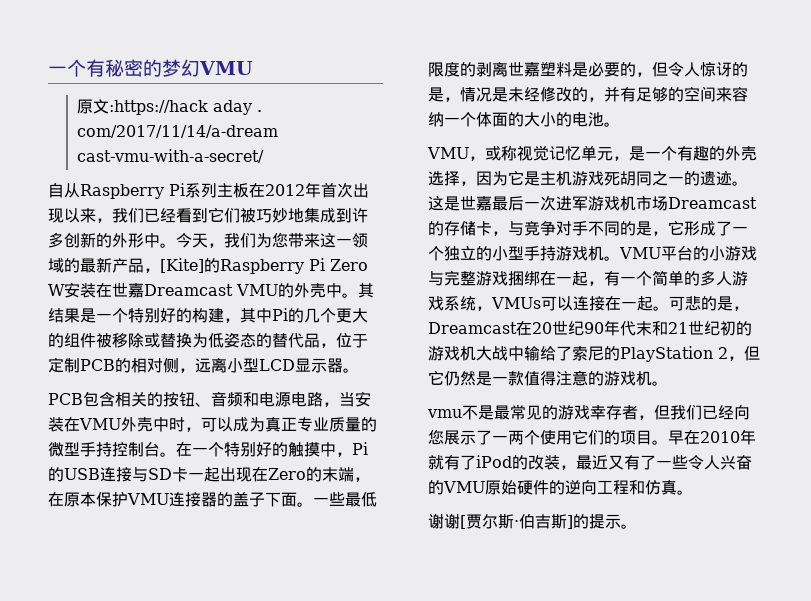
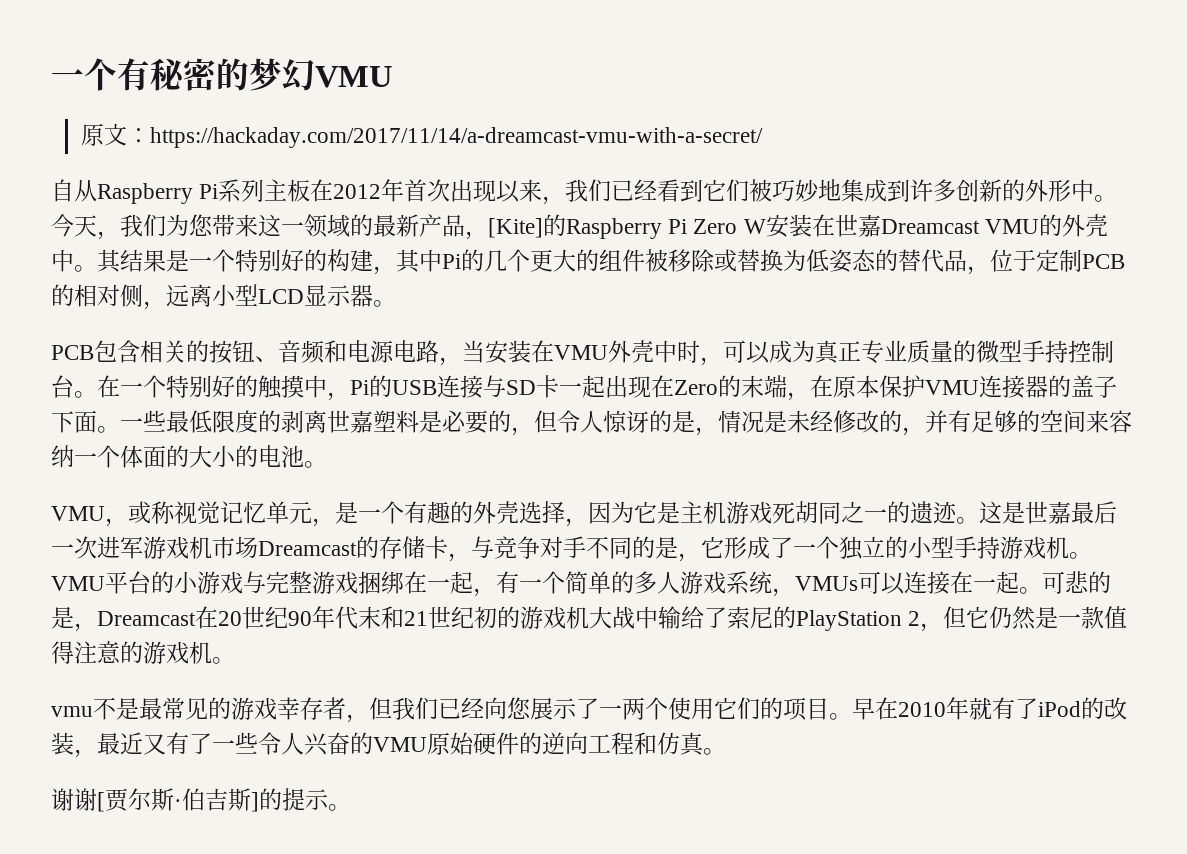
- 原文:https://hack aday . com/2017/11/14/a-dream cast-vmu-with-a-secret/
+ 原文：https://hackaday.com/2017/11/14/a-dreamcast-vmu-with-a-secret/

